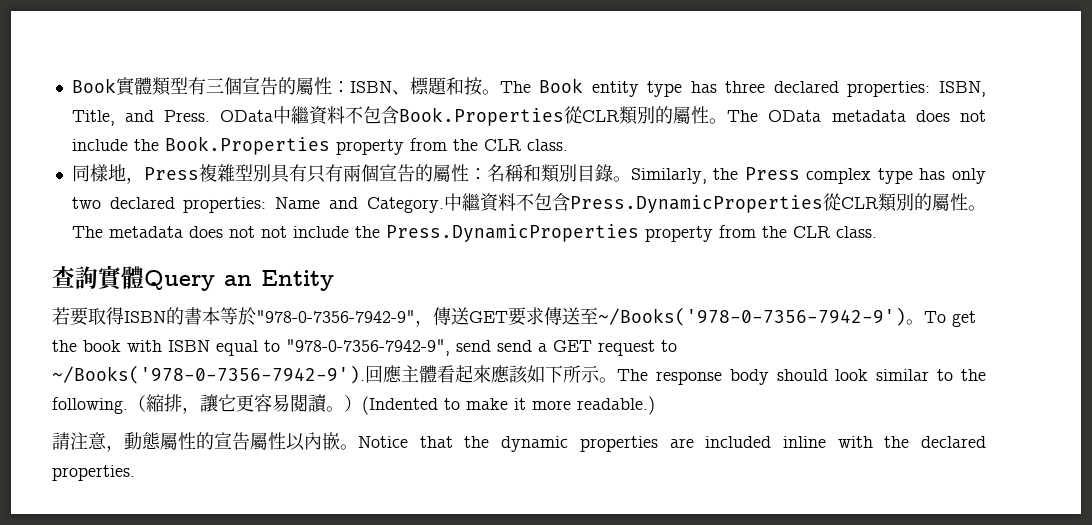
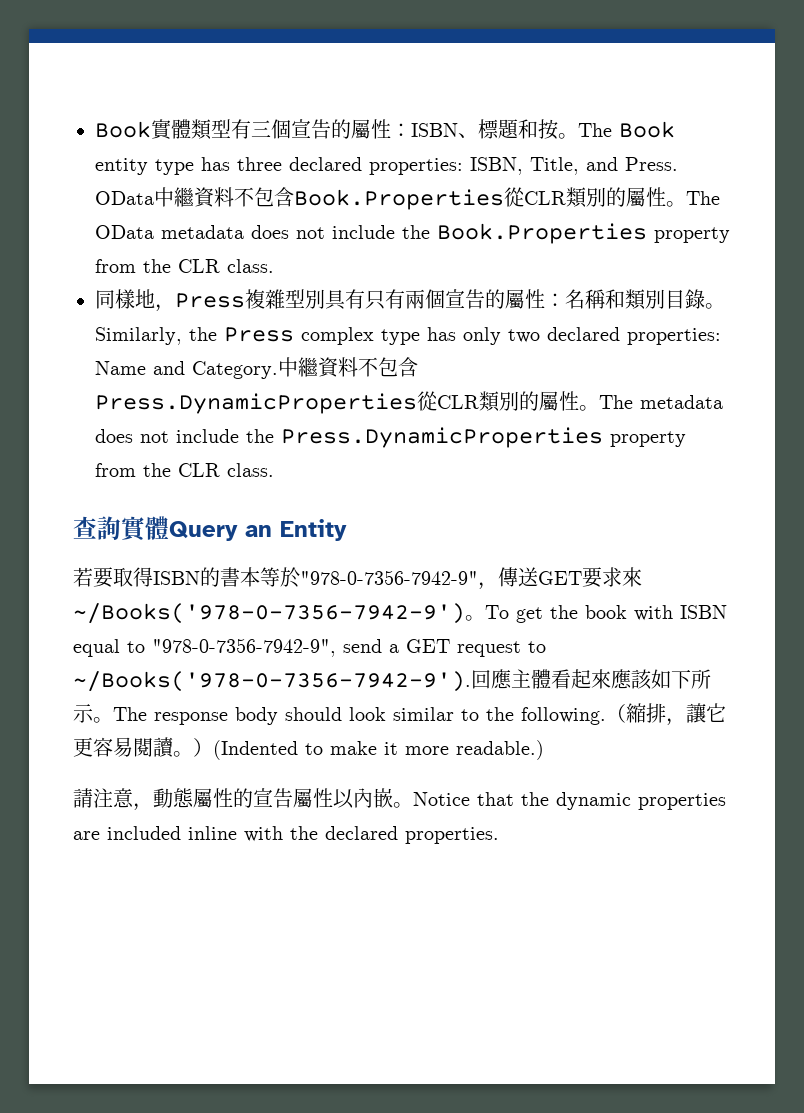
- The metadata does not not include the Press.DynamicProperties property from the CLR class.
+ The metadata does not include the Press.DynamicProperties property from the CLR class.
- 若要取得ISBN的書本等於"978-0-7356-7942-9"，傳送GET要求傳送至~/Books('978-0-7356-7942-9')。
+ 若要取得ISBN的書本等於"978-0-7356-7942-9"，傳送GET要求來~/Books('978-0-7356-7942-9')。
- To get the book with ISBN equal to "978-0-7356-7942-9", send send a GET request to ~/Books('978-0-7356-7942-9').
+ To get the book with ISBN equal to "978-0-7356-7942-9", send a GET request to ~/Books('978-0-7356-7942-9').

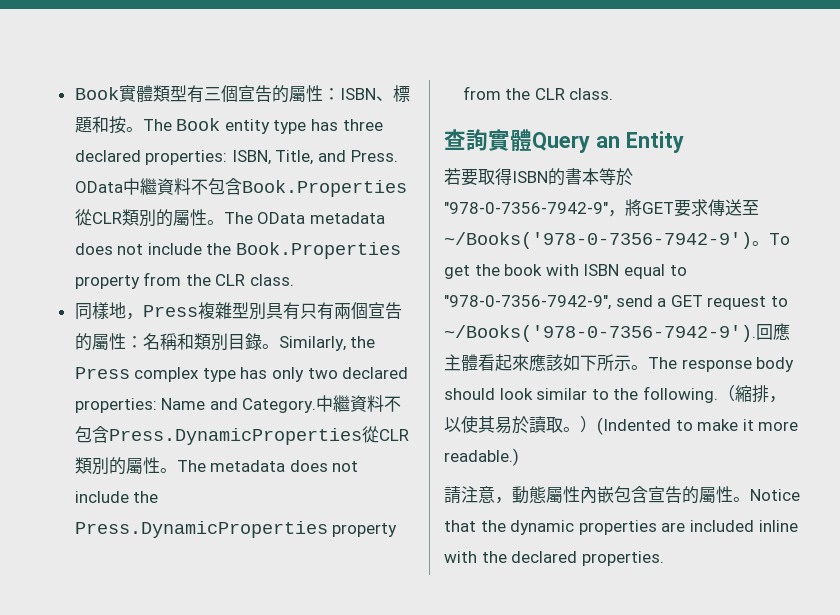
- 若要取得ISBN的書本等於"978-0-7356-7942-9"，傳送GET要求來~/Books('978-0-7356-7942-9')。
+ 若要取得ISBN的書本等於"978-0-7356-7942-9"，將GET要求傳送至~/Books('978-0-7356-7942-9')。
- （縮排，讓它更容易閱讀。）(Indented to make it more readable.)
+ （縮排，以使其易於讀取。）(Indented to make it more readable.)
- 請注意，動態屬性的宣告屬性以內嵌。
+ 請注意，動態屬性內嵌包含宣告的屬性。

